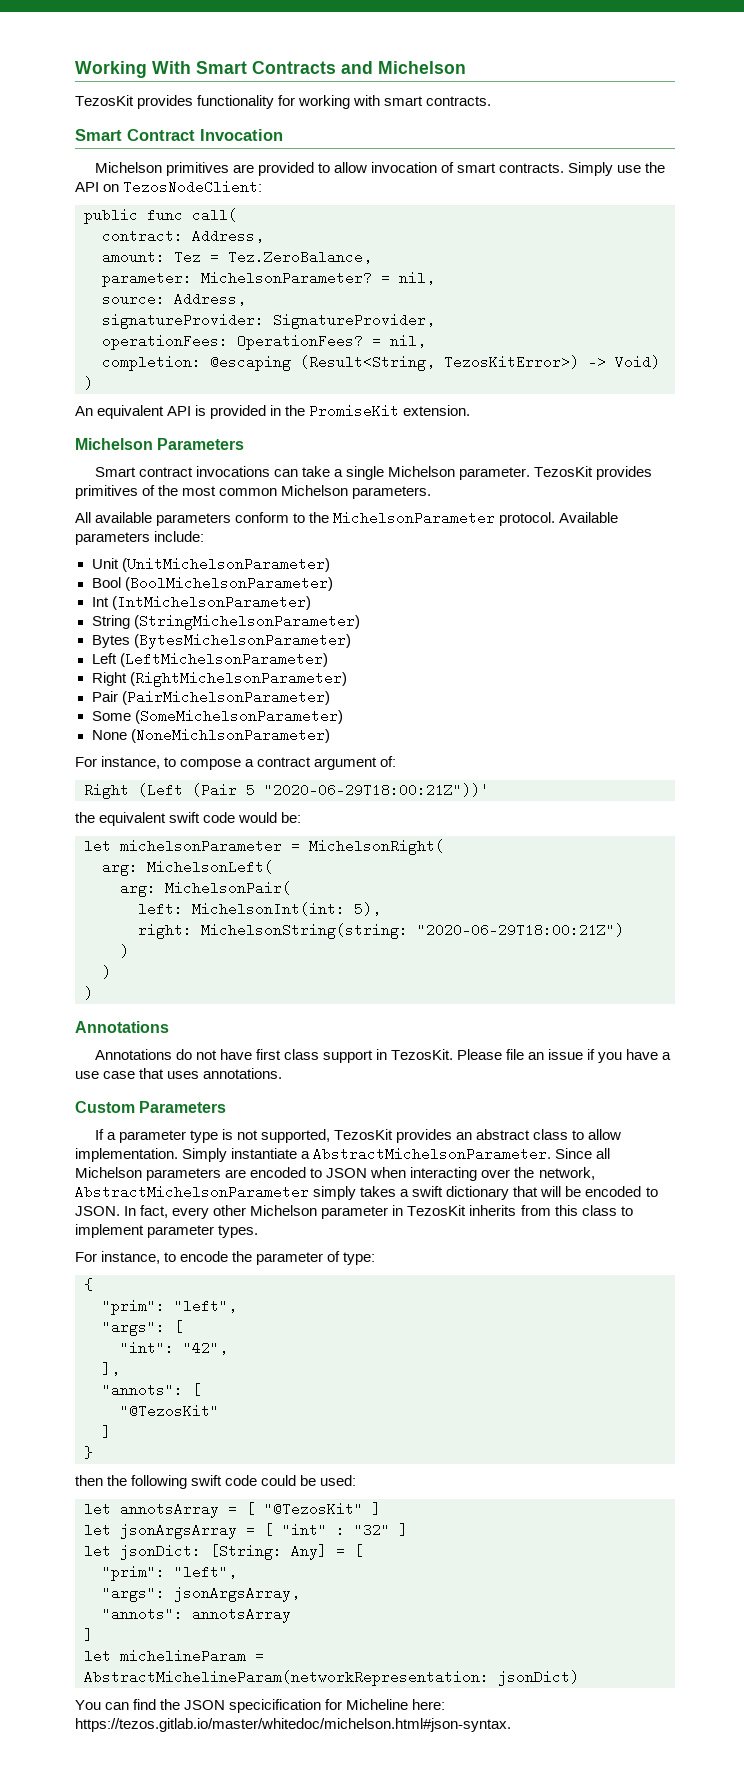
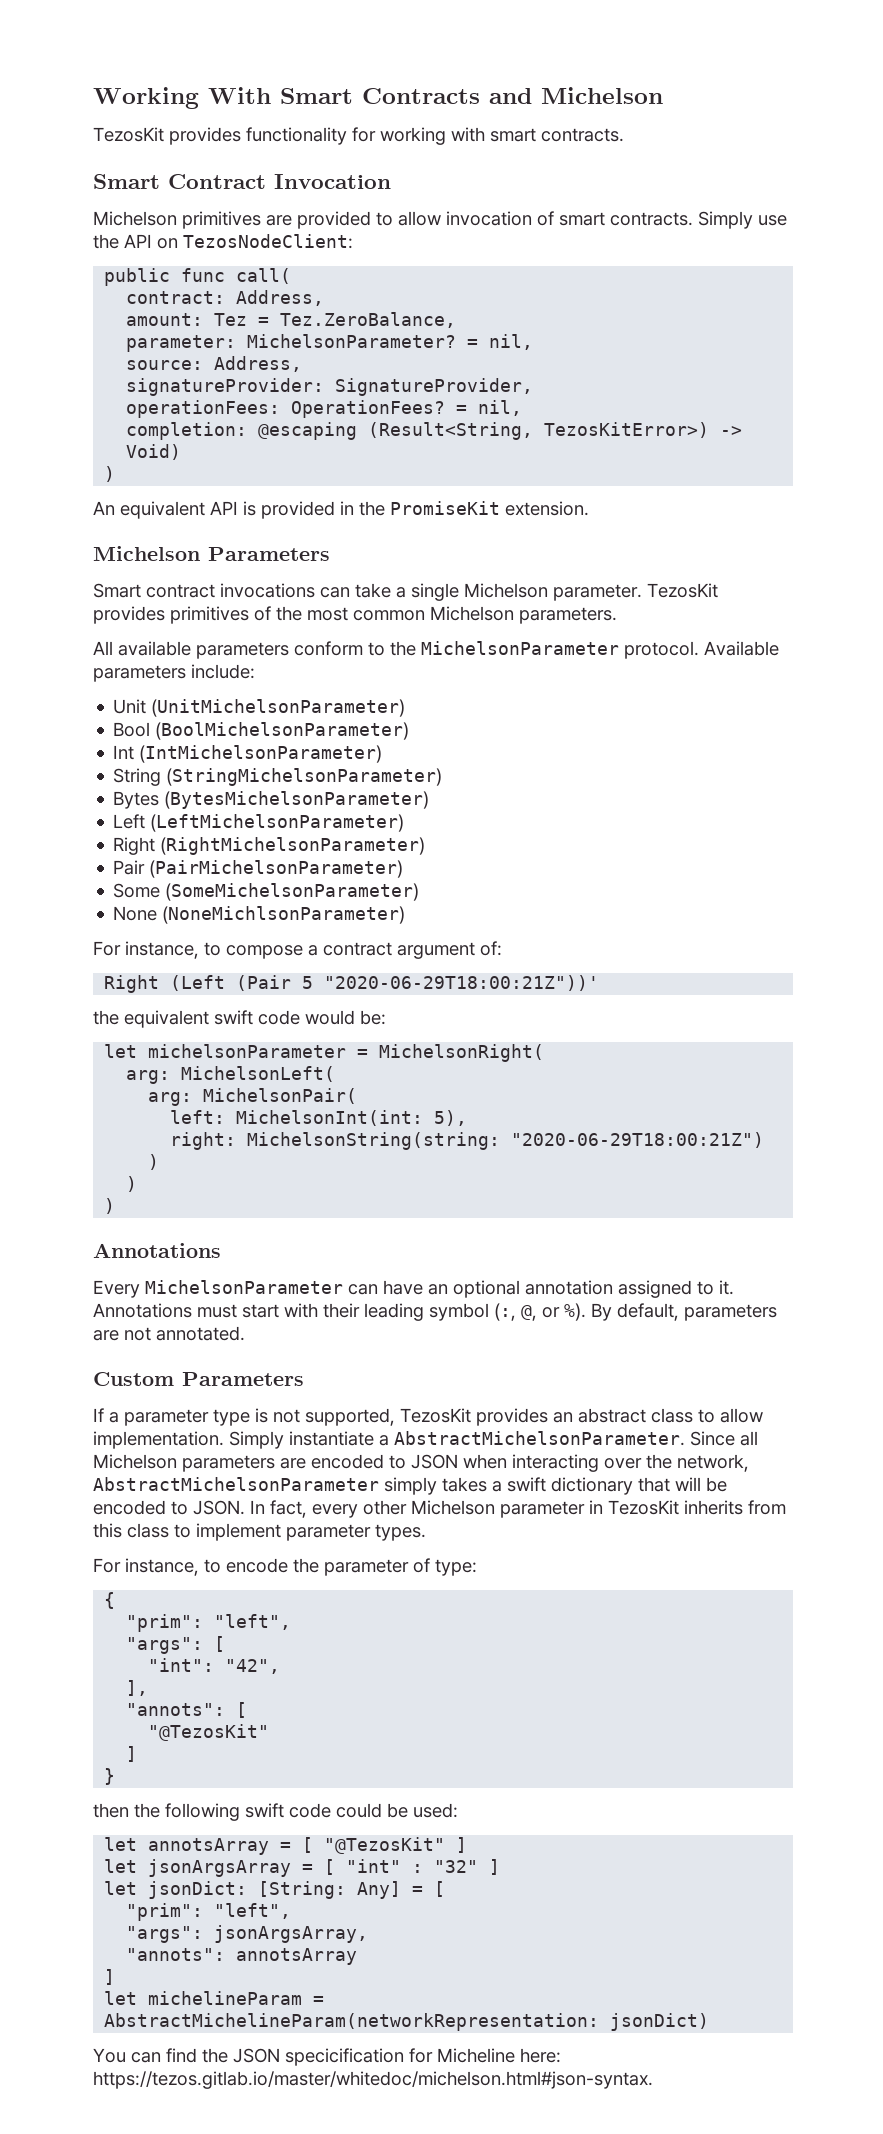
- Annotations do not have first class support in TezosKit. Please file an issue if you have a use case that uses annotations.
+ Every MichelsonParameter can have an optional annotation assigned to it. Annotations must start with their leading symbol (:, @, or %). By default, parameters are not annotated.

